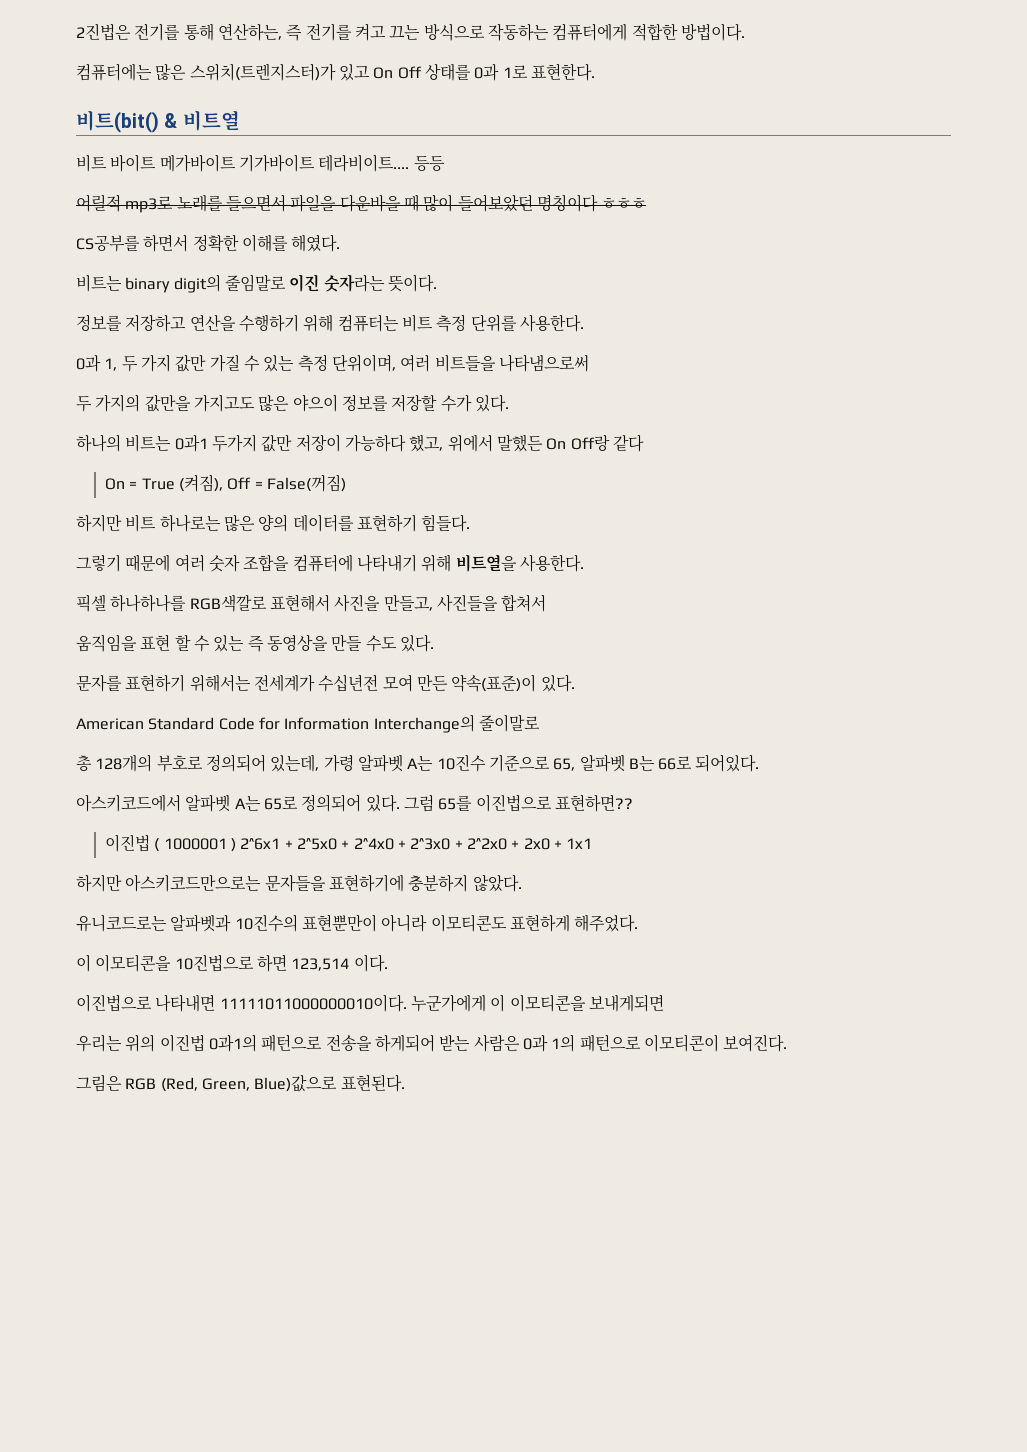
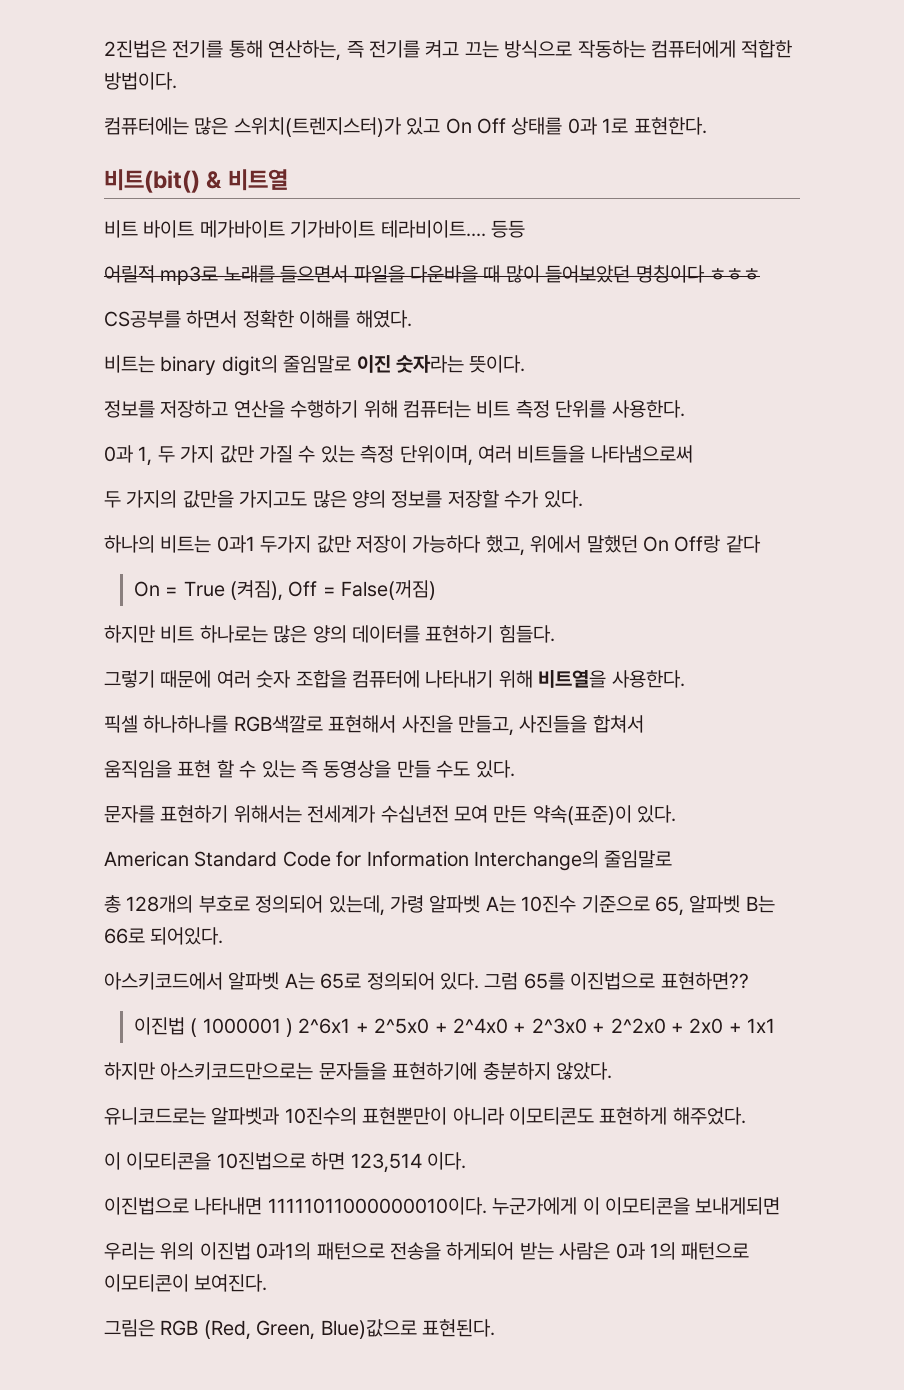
- 두 가지의 값만을 가지고도 많은 야으이 정보를 저장할 수가 있다.
+ 두 가지의 값만을 가지고도 많은 양의 정보를 저장할 수가 있다.
- 하나의 비트는 0과1 두가지 값만 저장이 가능하다 했고, 위에서 말했든 On Off랑 같다
+ 하나의 비트는 0과1 두가지 값만 저장이 가능하다 했고, 위에서 말했던 On Off랑 같다
- American Standard Code for Information Interchange의 줄이말로
+ American Standard Code for Information Interchange의 줄임말로

